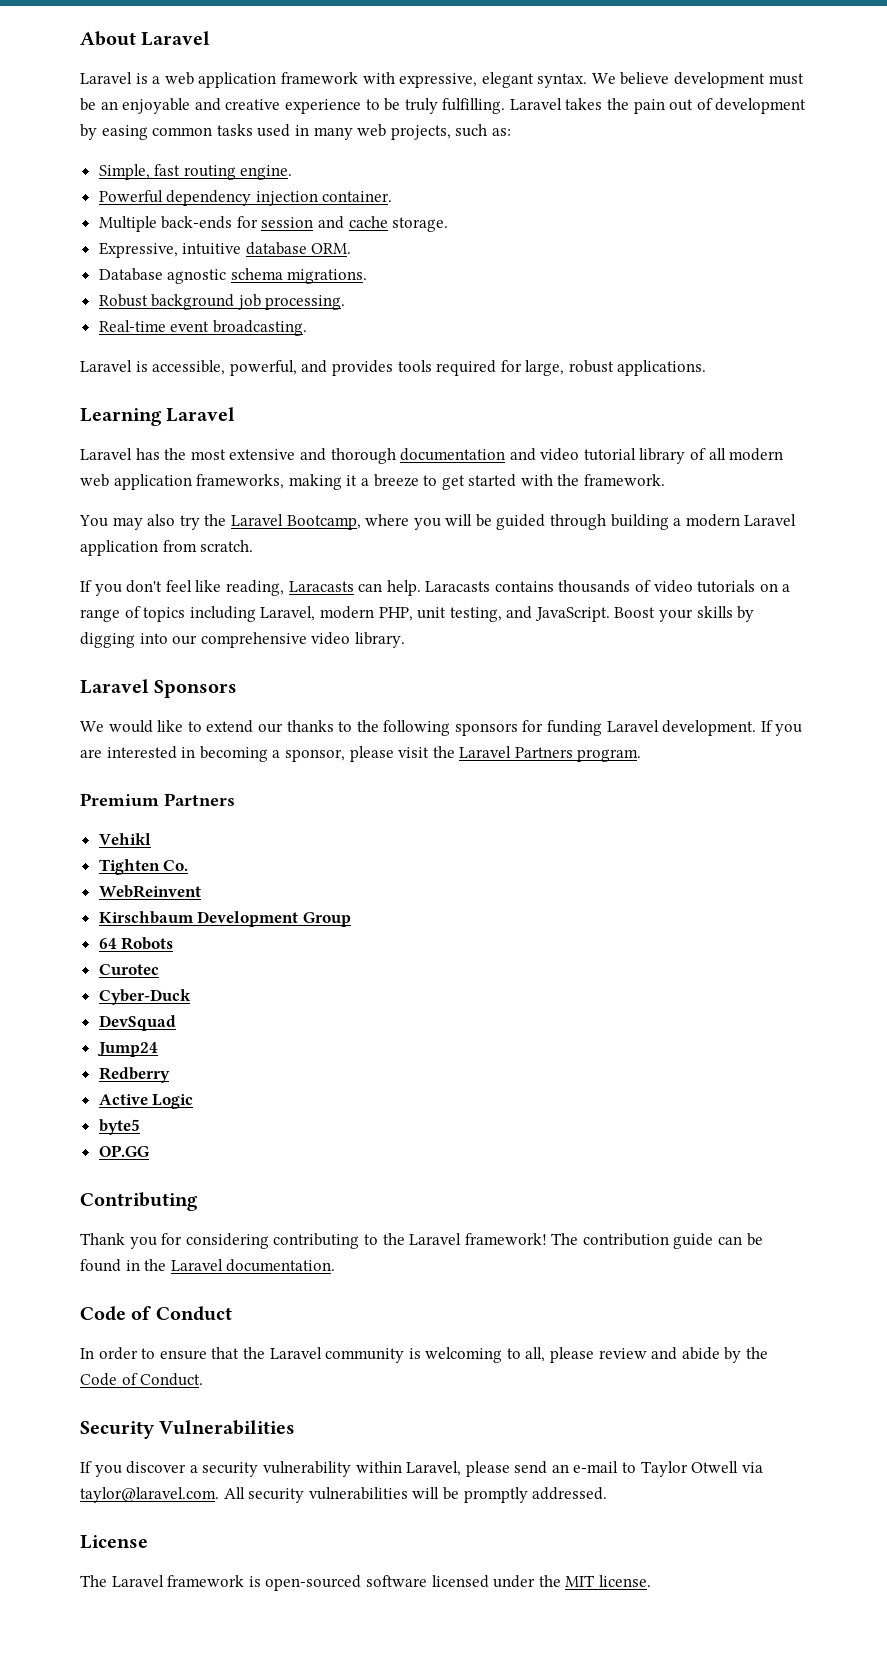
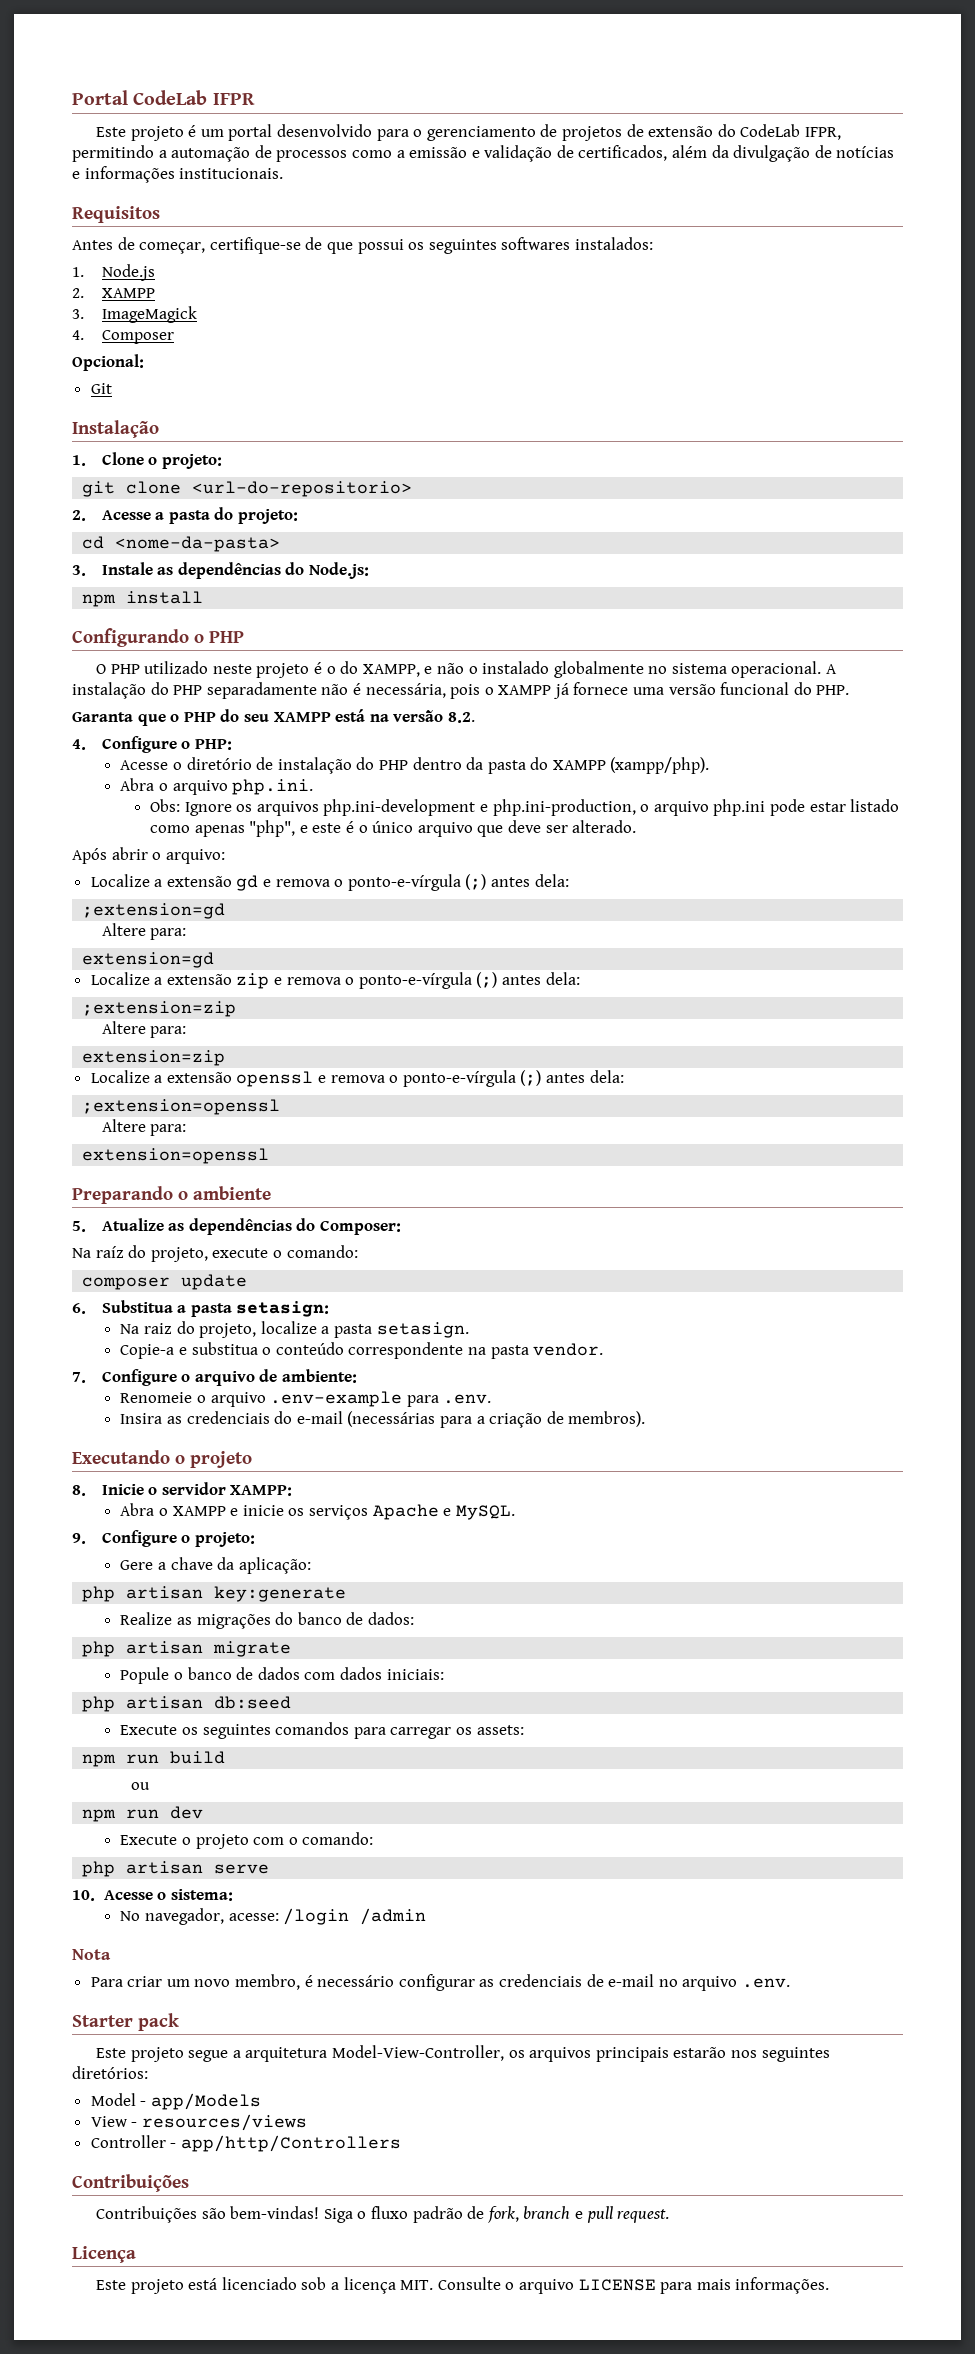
- About Laravel
- Laravel is a web application framework with expressive, elegant syntax. We believe development must be an enjoyable and creative experience to be truly fulfilling. Laravel takes the pain out of development by easing common tasks used in many web projects, such as:
- Simple, fast routing engine.
- Powerful dependency injection container.
- Multiple back-ends for session and cache storage.
- Expressive, intuitive database ORM.
- Database agnostic schema migrations.
- Robust background job processing.
- Real-time event broadcasting.
- Laravel is accessible, powerful, and provides tools required for large, robust applications.
- Learning Laravel
- Laravel has the most extensive and thorough documentation and video tutorial library of all modern web application frameworks, making it a breeze to get started with the framework.
- You may also try the Laravel Bootcamp, where you will be guided through building a modern Laravel application from scratch.
- If you don't feel like reading, Laracasts can help. Laracasts contains thousands of video tutorials on a range of topics including Laravel, modern PHP, unit testing, and JavaScript. Boost your skills by digging into our comprehensive video library.
- Laravel Sponsors
- We would like to extend our thanks to the following sponsors for funding Laravel development. If you are interested in becoming a sponsor, please visit the Laravel Partners program.
- Premium Partners
- Vehikl
- Tighten Co.
- WebReinvent
- Kirschbaum Development Group
- 64 Robots
- Curotec
- Cyber-Duck
- DevSquad
- Jump24
- Redberry
- Active Logic
- byte5
- OP.GG
- Contributing
- Thank you for considering contributing to the Laravel framework! The contribution guide can be found in the Laravel documentation.
- Code of Conduct
- In order to ensure that the Laravel community is welcoming to all, please review and abide by the Code of Conduct.
- Security Vulnerabilities
- If you discover a security vulnerability within Laravel, please send an e-mail to Taylor Otwell via taylor@laravel.com. All security vulnerabilities will be promptly addressed.
- License
- The Laravel framework is open-sourced software licensed under the MIT license.
+ Portal CodeLab IFPR
+ Este projeto é um portal desenvolvido para o gerenciamento de projetos de extensão do CodeLab IFPR, permitindo a automação de processos como a emissão e validação de certificados, além da divulgação de notícias e informações institucionais.
+ Requisitos
+ Antes de começar, certifique-se de que possui os seguintes softwares instalados:
+ 1. Node.js
+ 2. XAMPP
+ 3. ImageMagick
+ 4. Composer
+ Opcional:
+ Git
+ Instalação
+ 1. Clone o projeto:
+ git clone <url-do-repositorio>
+ 2. Acesse a pasta do projeto:
+ cd <nome-da-pasta>
+ 3. Instale as dependências do Node.js:
+ npm install
+ Configurando o PHP
+ O PHP utilizado neste projeto é o do XAMPP, e não o instalado globalmente no sistema operacional. A instalação do PHP separadamente não é necessária, pois o XAMPP já fornece uma versão funcional do PHP.
+ Garanta que o PHP do seu XAMPP está na versão 8.2.
+ 4. Configure o PHP:
+ Acesse o diretório de instalação do PHP dentro da pasta do XAMPP (xampp/php).
+ Abra o arquivo php.ini.
+ Obs: Ignore os arquivos php.ini-development e php.ini-production, o arquivo php.ini pode estar listado como apenas "php", e este é o único arquivo que deve ser alterado.
+ Após abrir o arquivo:
+ Localize a extensão gd e remova o ponto-e-vírgula (;) antes dela:
+ ;extension=gd
+ Altere para:
+ extension=gd
+ Localize a extensão zip e remova o ponto-e-vírgula (;) antes dela:
+ ;extension=zip
+ Altere para:
+ extension=zip
+ Localize a extensão openssl e remova o ponto-e-vírgula (;) antes dela:
+ ;extension=openssl
+ Altere para:
+ extension=openssl
+ Preparando o ambiente
+ 5. Atualize as dependências do Composer:
+ Na raíz do projeto, execute o comando:
+ composer update
+ 6. Substitua a pasta setasign:
+ Na raiz do projeto, localize a pasta setasign.
+ Copie-a e substitua o conteúdo correspondente na pasta vendor.
+ 7. Configure o arquivo de ambiente:
+ Renomeie o arquivo .env-example para .env.
+ Insira as credenciais do e-mail (necessárias para a criação de membros).
+ Executando o projeto
+ 8. Inicie o servidor XAMPP:
+ Abra o XAMPP e inicie os serviços Apache e MySQL.
+ 9. Configure o projeto:
+ Gere a chave da aplicação:
+ php artisan key:generate
+ Realize as migrações do banco de dados:
+ php artisan migrate
+ Popule o banco de dados com dados iniciais:
+ php artisan db:seed
+ Execute os seguintes comandos para carregar os assets:
+ npm run build
+ ou
+ npm run dev
+ Execute o projeto com o comando:
+ php artisan serve
+ 10. Acesse o sistema:
+ No navegador, acesse: /login /admin
+ Nota
+ Para criar um novo membro, é necessário configurar as credenciais de e-mail no arquivo .env.
+ Starter pack
+ Este projeto segue a arquitetura Model-View-Controller, os arquivos principais estarão nos seguintes diretórios:
+ Model - app/Models
+ View - resources/views
+ Controller - app/http/Controllers
+ Contribuições
+ Contribuições são bem-vindas! Siga o fluxo padrão de fork, branch e pull request.
+ Licença
+ Este projeto está licenciado sob a licença MIT. Consulte o arquivo LICENSE para mais informações.

